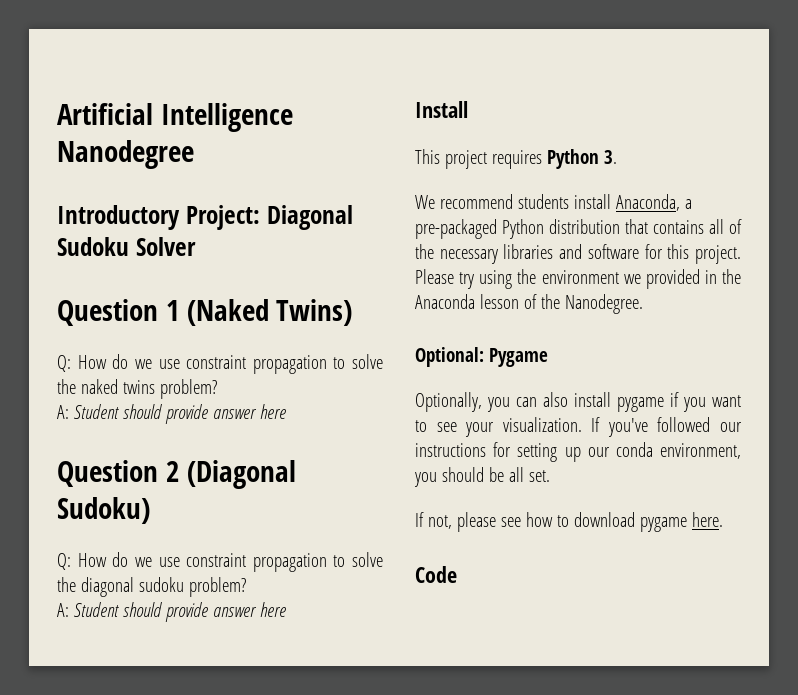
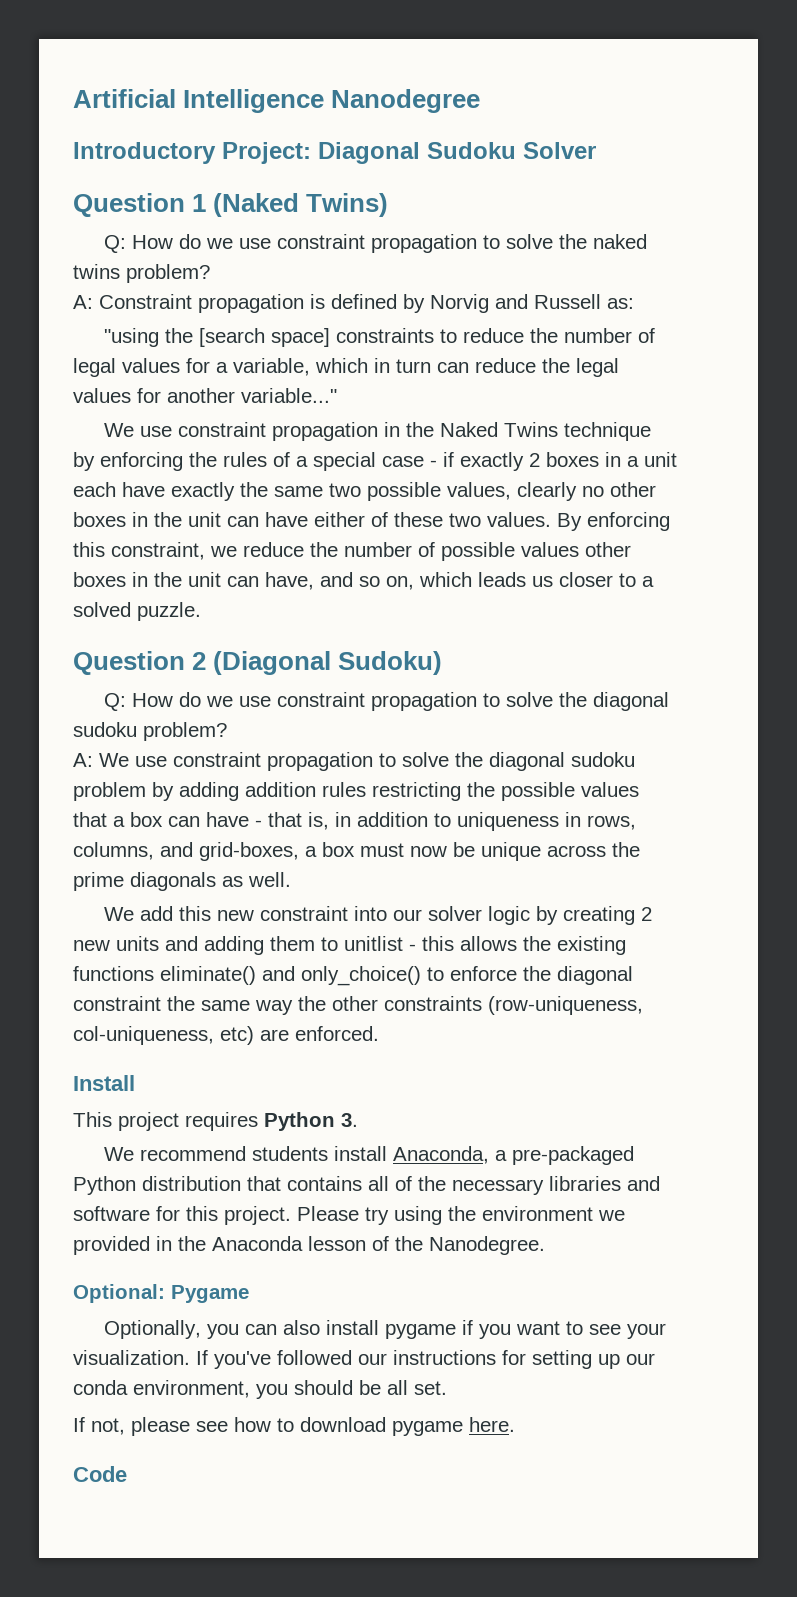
  Q: How do we use constraint propagation to solve the naked twins problem?
- A: Student should provide answer here
+ A: Constraint propagation is defined by Norvig and Russell as:
+ "using the [search space] constraints to reduce the number of legal values for a variable, which in turn can reduce the legal values for another variable..."
+ We use constraint propagation in the Naked Twins technique by enforcing the rules of a special case - if exactly 2 boxes in a unit each have exactly the same two possible values, clearly no other boxes in the unit can have either of these two values. By enforcing this constraint, we reduce the number of possible values other boxes in the unit can have, and so on, which leads us closer to a solved puzzle.
  Q: How do we use constraint propagation to solve the diagonal sudoku problem?
- A: Student should provide answer here
+ A: We use constraint propagation to solve the diagonal sudoku problem by adding addition rules restricting the possible values that a box can have - that is, in addition to uniqueness in rows, columns, and grid-boxes, a box must now be unique across the prime diagonals as well.
+ We add this new constraint into our solver logic by creating 2 new units and adding them to unitlist - this allows the existing functions eliminate() and only_choice() to enforce the diagonal constraint the same way the other constraints (row-uniqueness, col-uniqueness, etc) are enforced.

